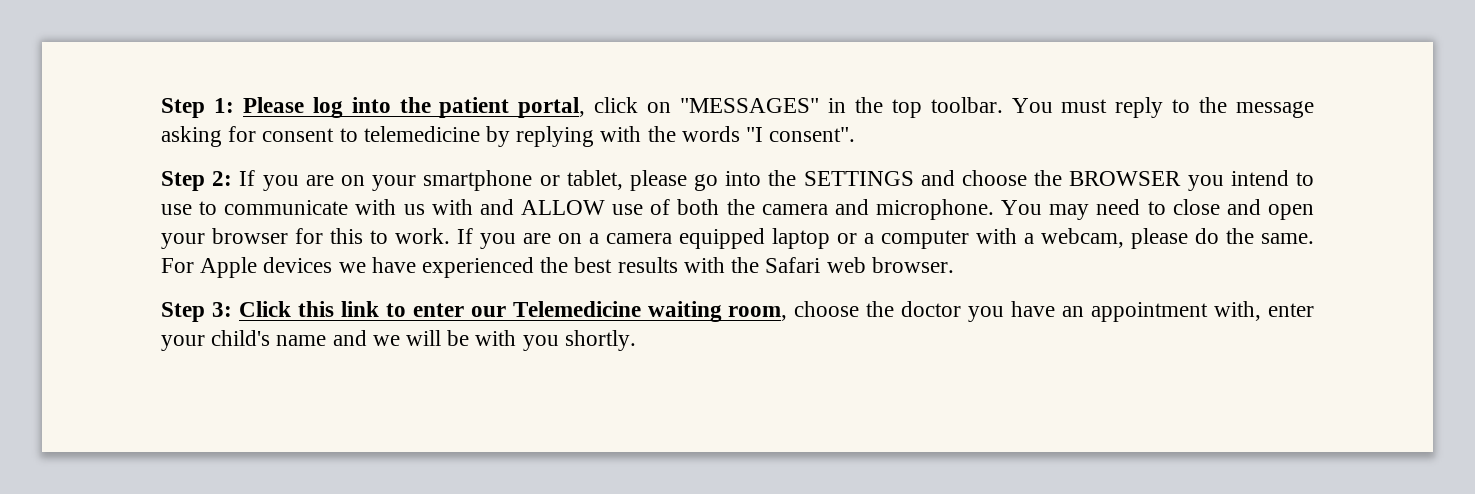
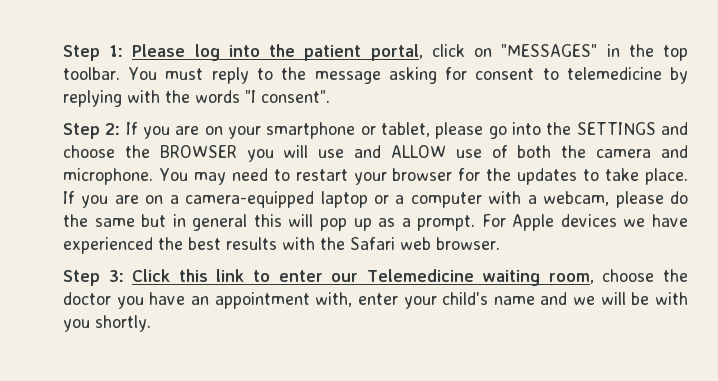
- Step 2: If you are on your smartphone or tablet, please go into the SETTINGS and choose the BROWSER you intend to use to communicate with us with and ALLOW use of both the camera and microphone.
+ Step 2: If you are on your smartphone or tablet, please go into the SETTINGS and choose the BROWSER you will use and ALLOW use of both the camera and microphone.
- You may need to close and open your browser for this to work.
+ You may need to restart your browser for the updates to take place.
- If you are on a camera equipped laptop or a computer with a webcam, please do the same.
+ If you are on a camera-equipped laptop or a computer with a webcam, please do the same but in general this will pop up as a prompt.

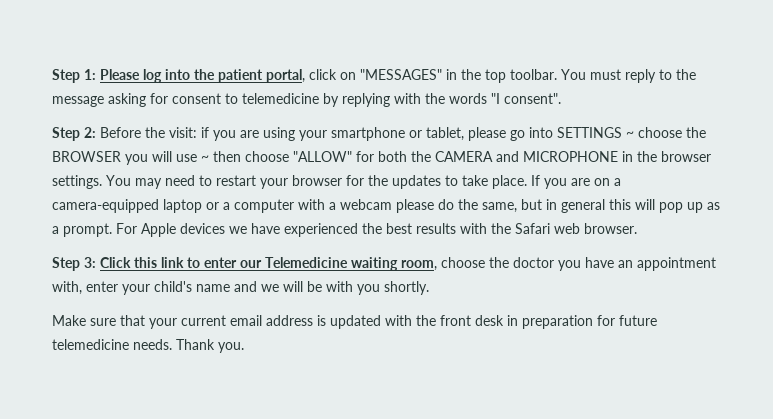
- Step 2: If you are on your smartphone or tablet, please go into the SETTINGS and choose the BROWSER you will use and ALLOW use of both the camera and microphone.
+ Step 2: Before the visit: if you are using your smartphone or tablet, please go into SETTINGS ~ choose the BROWSER you will use ~ then choose "ALLOW" for both the CAMERA and MICROPHONE in the browser settings.
- If you are on a camera-equipped laptop or a computer with a webcam, please do the same but in general this will pop up as a prompt.
+ If you are on a camera-equipped laptop or a computer with a webcam please do the same, but in general this will pop up as a prompt.
+ Make sure that your current email address is updated with the front desk in preparation for future telemedicine needs. Thank you.

